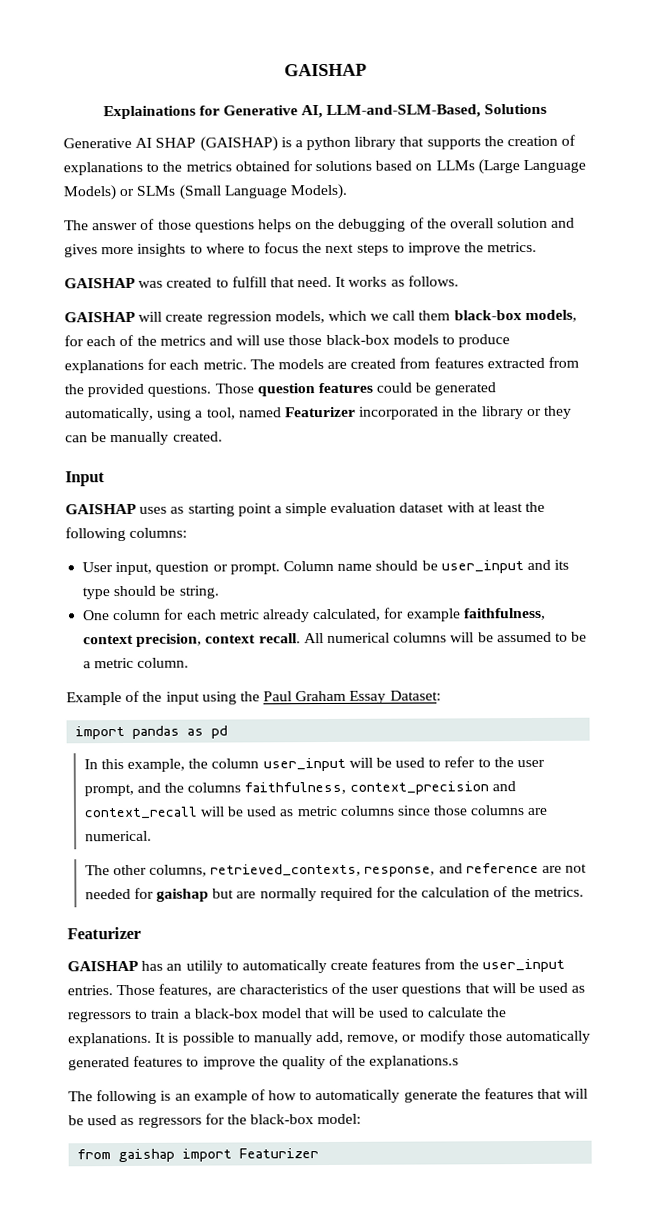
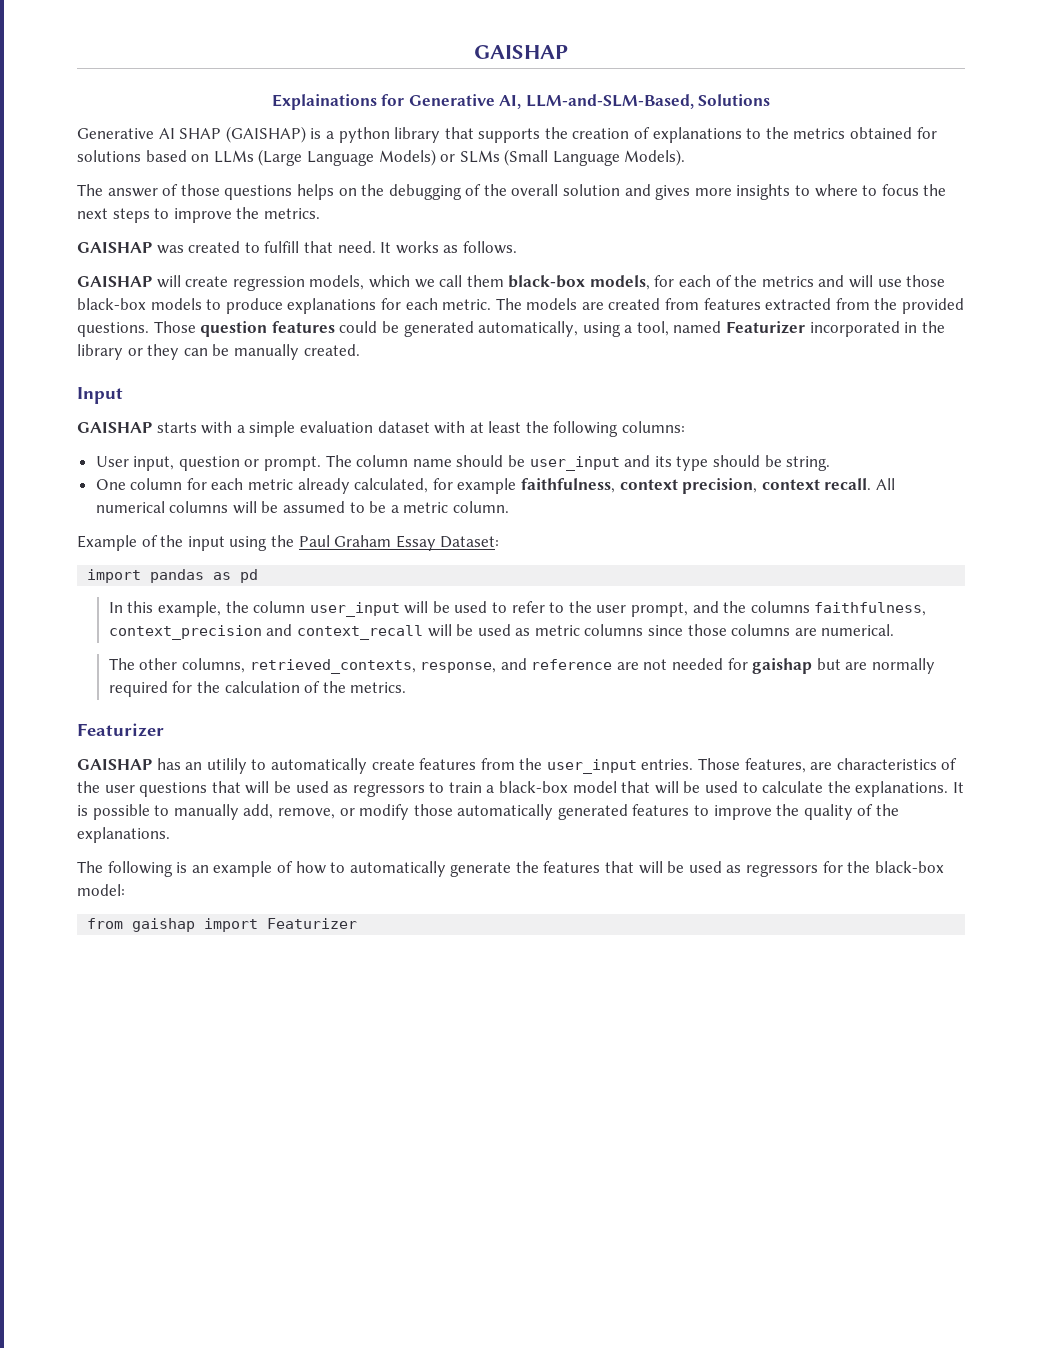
- GAISHAP uses as starting point a simple evaluation dataset with at least the following columns:
+ GAISHAP starts with a simple evaluation dataset with at least the following columns:
- Column name should be user_input and its type should be string.
+ The column name should be user_input and its type should be string.
- It is possible to manually add, remove, or modify those automatically generated features to improve the quality of the explanations.s
+ It is possible to manually add, remove, or modify those automatically generated features to improve the quality of the explanations.

